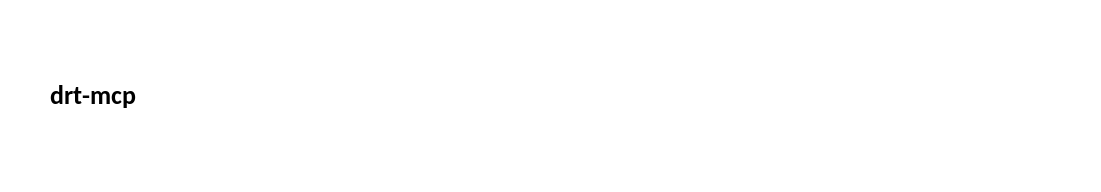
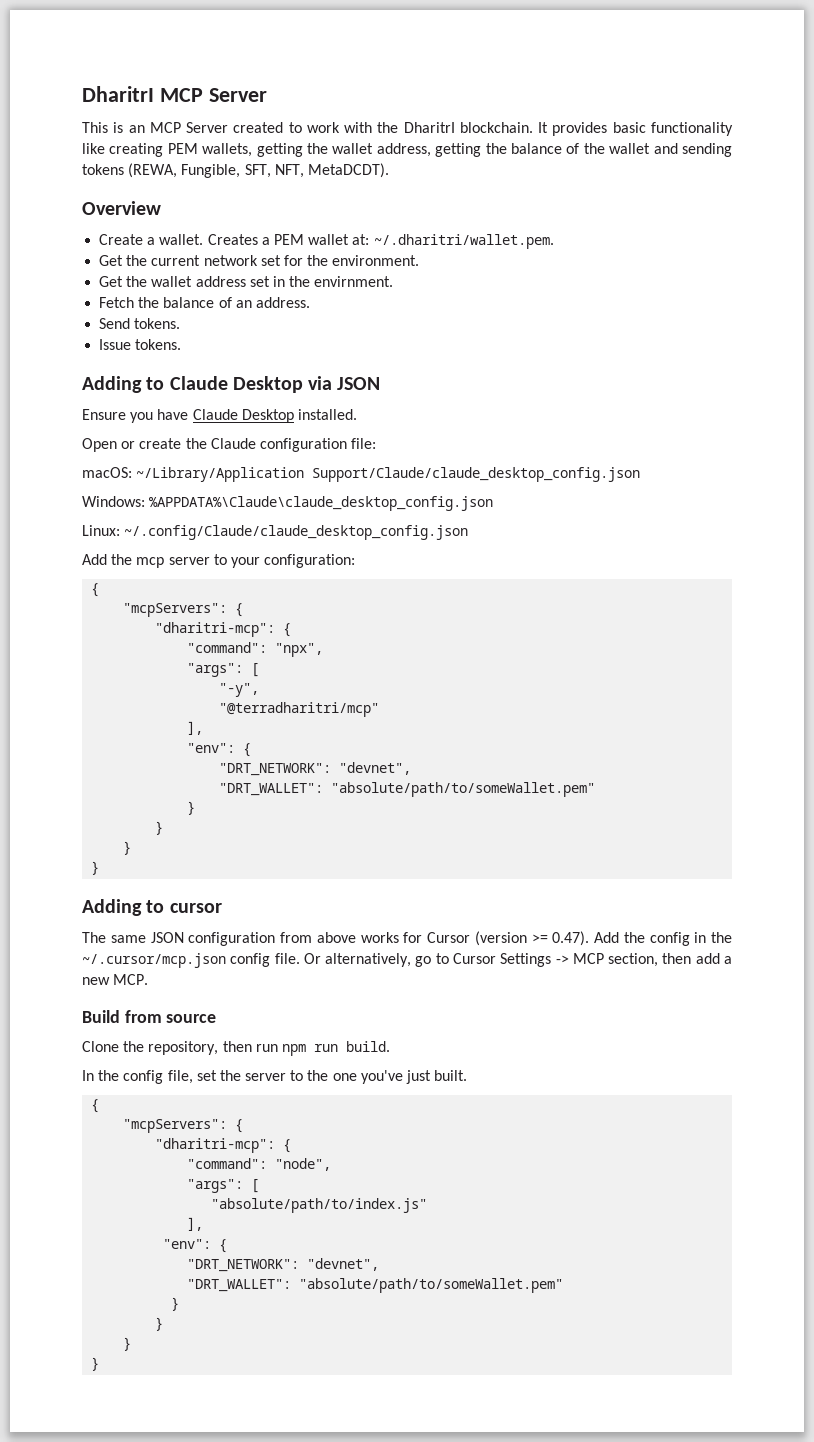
- drt-mcp
+ DharitrI MCP Server
+ This is an MCP Server created to work with the DharitrI blockchain. It provides basic functionality like creating PEM wallets, getting the wallet address, getting the balance of the wallet and sending tokens (REWA, Fungible, SFT, NFT, MetaDCDT).
+ Overview
+ Create a wallet. Creates a PEM wallet at: ~/.dharitri/wallet.pem.
+ Get the current network set for the environment.
+ Get the wallet address set in the envirnment.
+ Fetch the balance of an address.
+ Send tokens.
+ Issue tokens.
+ Adding to Claude Desktop via JSON
+ Ensure you have Claude Desktop installed.
+ Open or create the Claude configuration file:
+ macOS: ~/Library/Application Support/Claude/claude_desktop_config.json
+ Windows: %APPDATA%\Claude\claude_desktop_config.json
+ Linux: ~/.config/Claude/claude_desktop_config.json
+ Add the mcp server to your configuration:
+ {
+ "mcpServers": {
+ "dharitri-mcp": {
+ "command": "npx",
+ "args": [
+ "-y",
+ "@terradharitri/mcp"
+ ],
+ "env": {
+ "DRT_NETWORK": "devnet",
+ "DRT_WALLET": "absolute/path/to/someWallet.pem"
+ }
+ }
+ }
+ }
+ Adding to cursor
+ The same JSON configuration from above works for Cursor (version >= 0.47). Add the config in the ~/.cursor/mcp.json config file. Or alternatively, go to Cursor Settings -> MCP section, then add a new MCP.
+ Build from source
+ Clone the repository, then run npm run build.
+ In the config file, set the server to the one you've just built.
+ {
+ "mcpServers": {
+ "dharitri-mcp": {
+ "command": "node",
+ "args": [
+ "absolute/path/to/index.js"
+ ],
+ "env": {
+ "DRT_NETWORK": "devnet",
+ "DRT_WALLET": "absolute/path/to/someWallet.pem"
+ }
+ }
+ }
+ }

